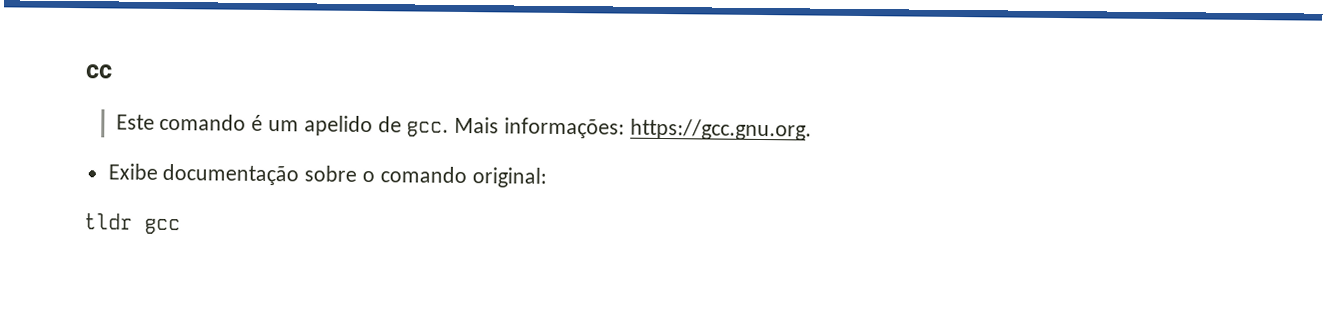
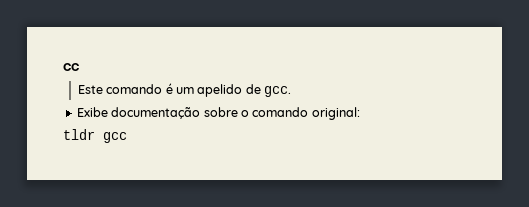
- Mais informações: https://gcc.gnu.org.

